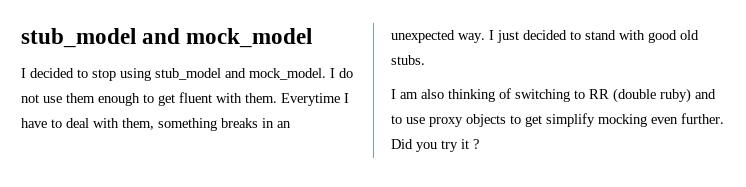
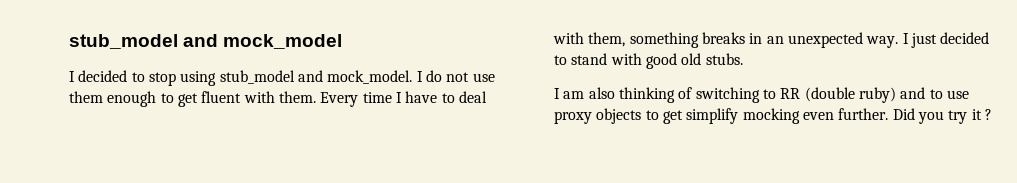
- Everytime I have to deal with them, something breaks in an unexpected way.
+ Every time I have to deal with them, something breaks in an unexpected way.

